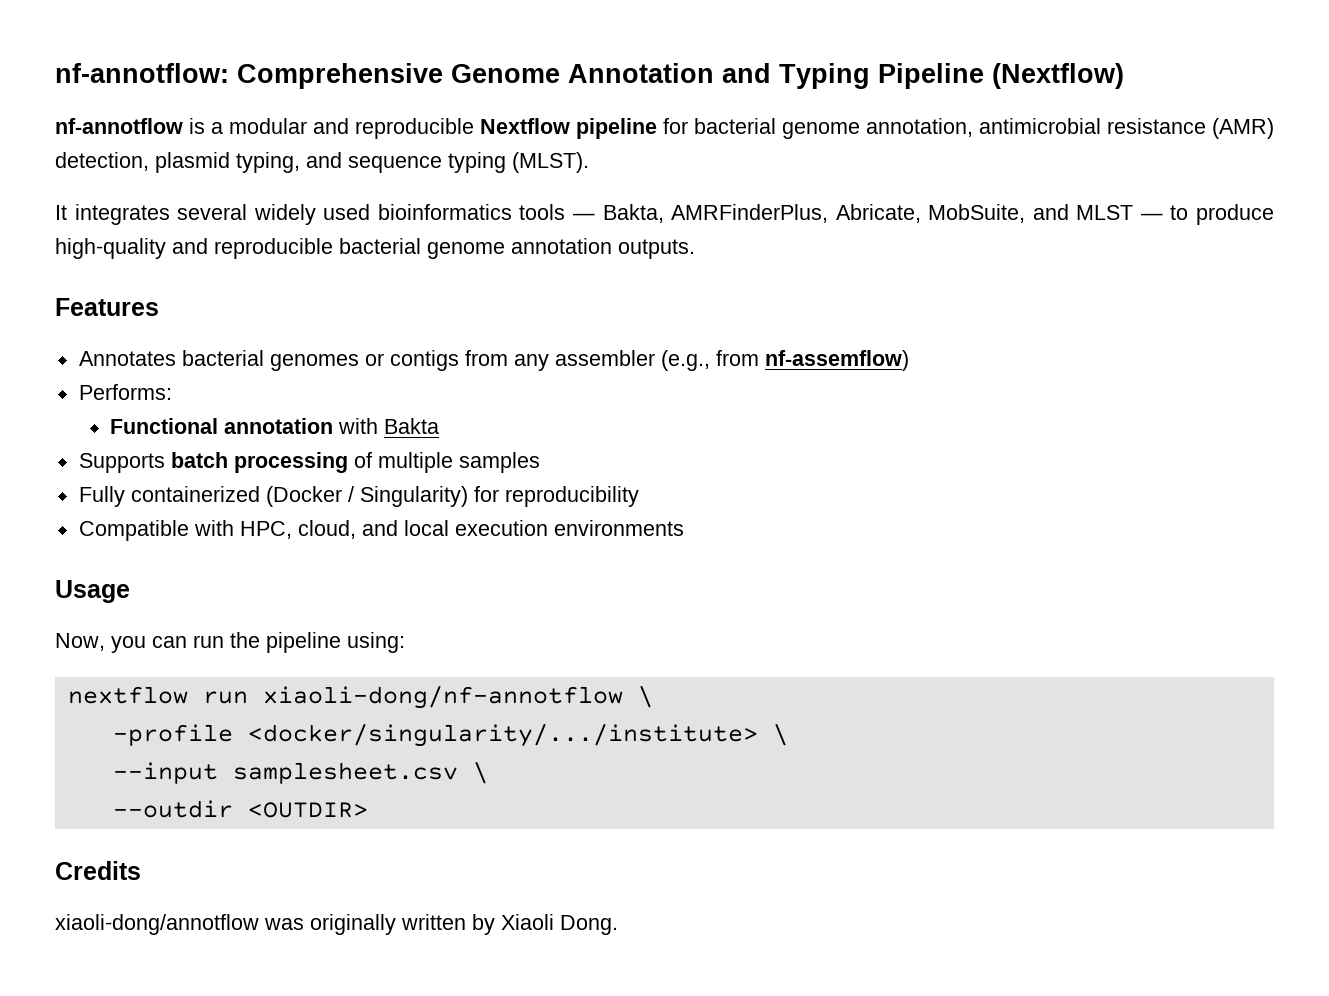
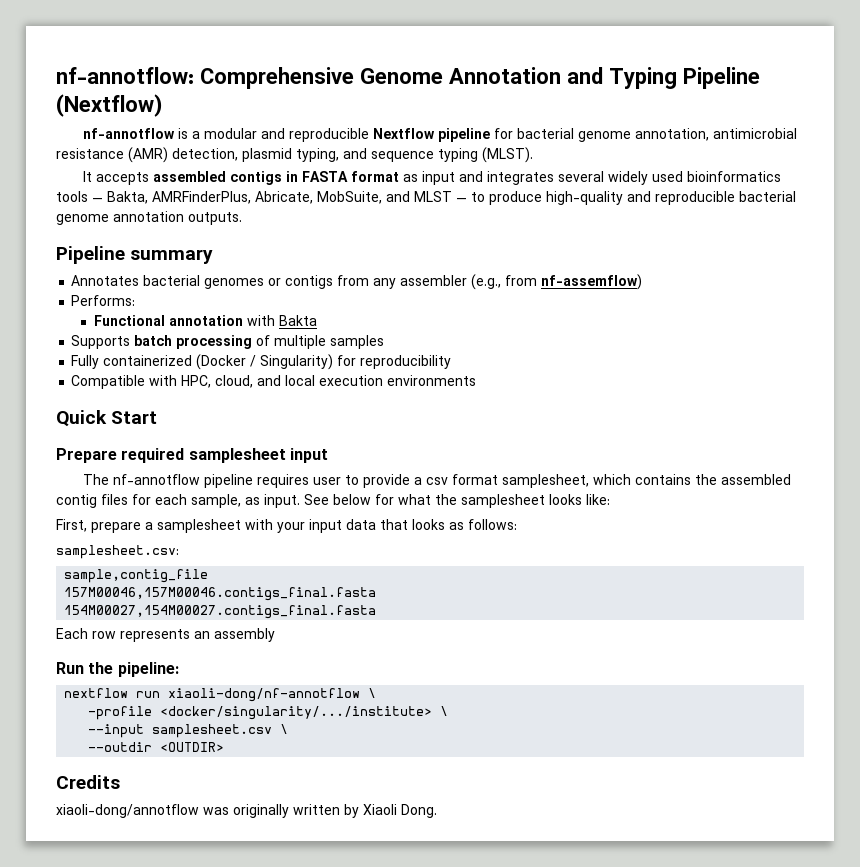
- It integrates several widely used bioinformatics tools — Bakta, AMRFinderPlus, Abricate, MobSuite, and MLST — to produce high-quality and reproducible bacterial genome annotation outputs.
+ It accepts assembled contigs in FASTA format as input and integrates several widely used bioinformatics tools — Bakta, AMRFinderPlus, Abricate, MobSuite, and MLST — to produce high-quality and reproducible bacterial genome annotation outputs.
- Features
+ Pipeline summary
- Usage
- Now, you can run the pipeline using:
+ Quick Start
+ Prepare required samplesheet input
+ The nf-annotflow pipeline requires user to provide a csv format samplesheet, which contains the assembled contig files for each sample, as input. See below for what the samplesheet looks like:
+ First, prepare a samplesheet with your input data that looks as follows:
+ samplesheet.csv:
+ sample,contig_file
+ 157M00046,157M00046.contigs_final.fasta
+ 154M00027,154M00027.contigs_final.fasta
+ Each row represents an assembly
+ Run the pipeline:

